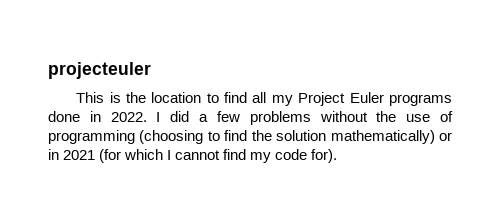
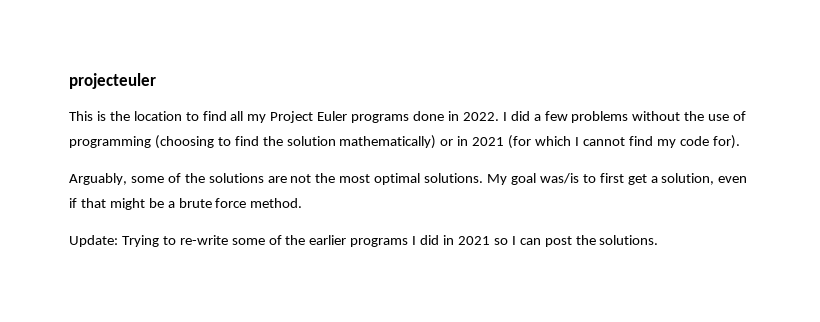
+ Arguably, some of the solutions are not the most optimal solutions. My goal was/is to first get a solution, even if that might be a brute force method.
+ Update: Trying to re-write some of the earlier programs I did in 2021 so I can post the solutions.

